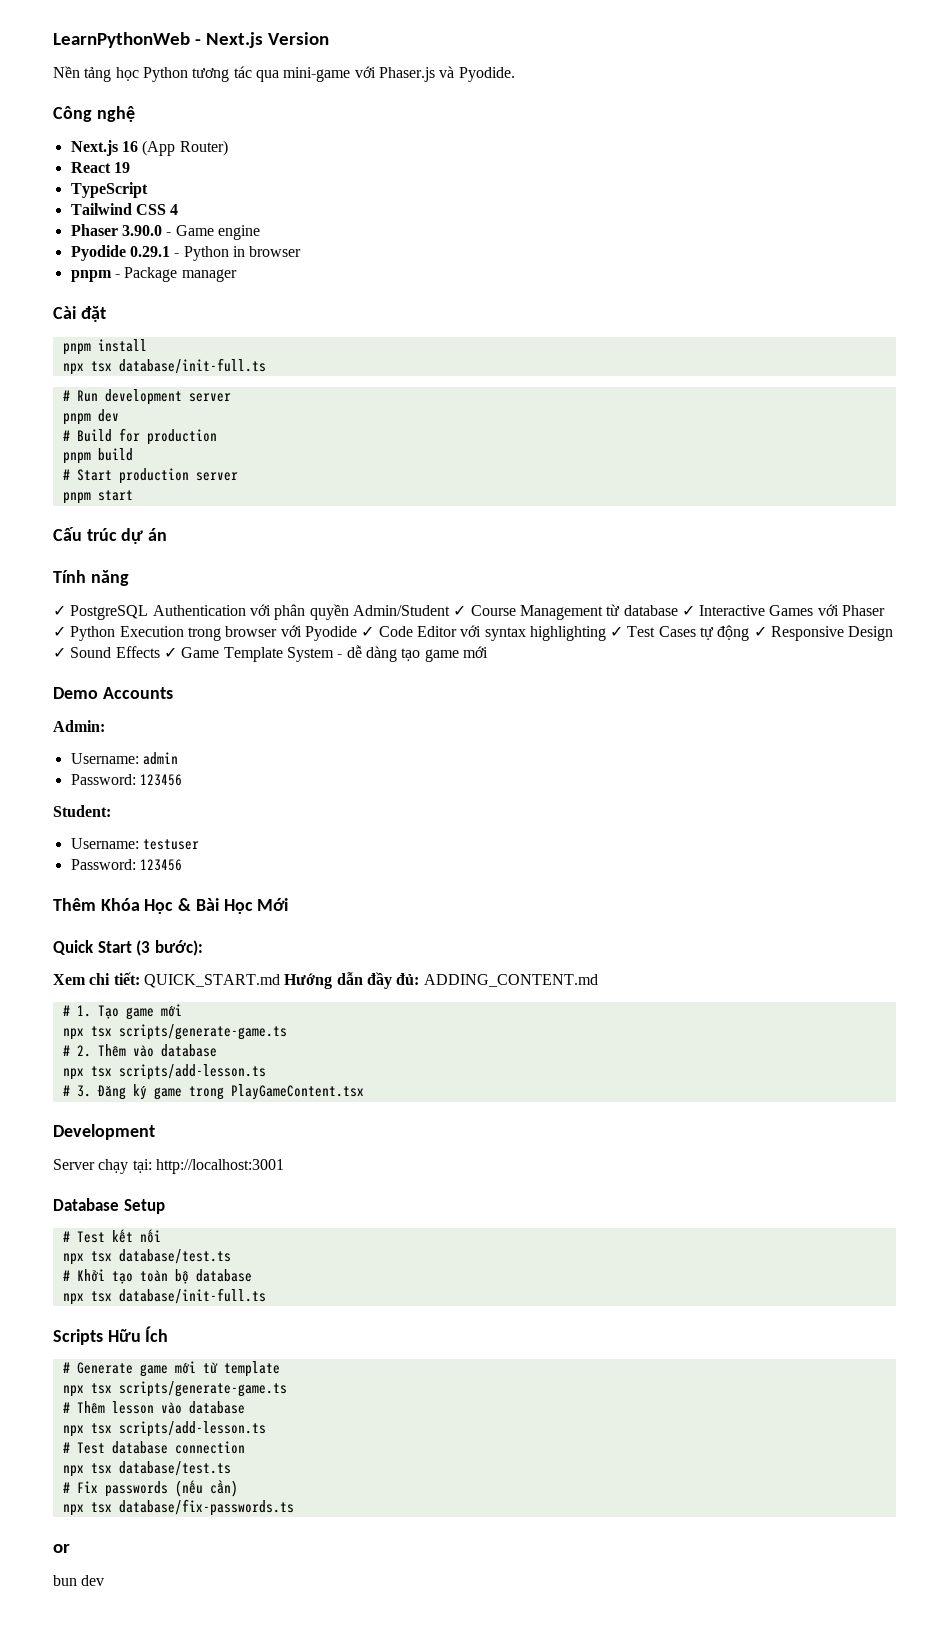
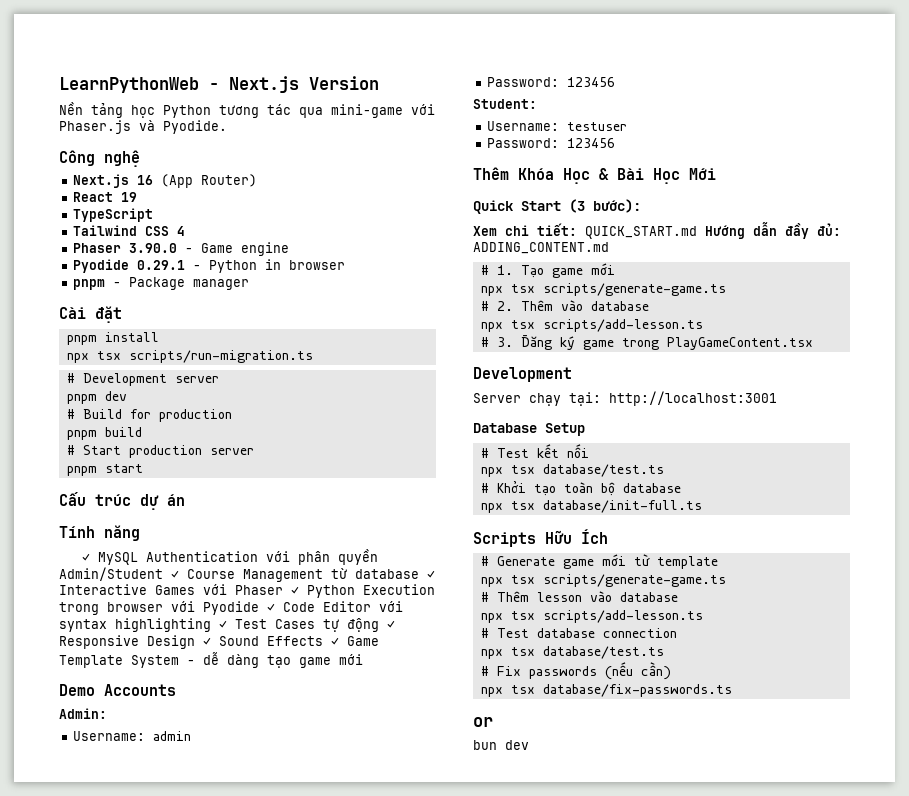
  pnpm install
- npx tsx database/init-full.ts
- # Run development server
+ npx tsx scripts/run-migration.ts
+ # Development server
- ✓ PostgreSQL Authentication với phân quyền Admin/Student ✓ Course Management từ database ✓ Interactive Games với Phaser ✓ Python Execution trong browser với Pyodide ✓ Code Editor với syntax highlighting ✓ Test Cases tự động ✓ Responsive Design ✓ Sound Effects ✓ Game Template System - dễ dàng tạo game mới
+ ✓ MySQL Authentication với phân quyền Admin/Student ✓ Course Management từ database ✓ Interactive Games với Phaser ✓ Python Execution trong browser với Pyodide ✓ Code Editor với syntax highlighting ✓ Test Cases tự động ✓ Responsive Design ✓ Sound Effects ✓ Game Template System - dễ dàng tạo game mới

